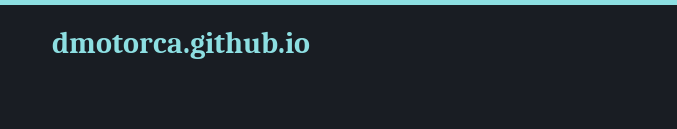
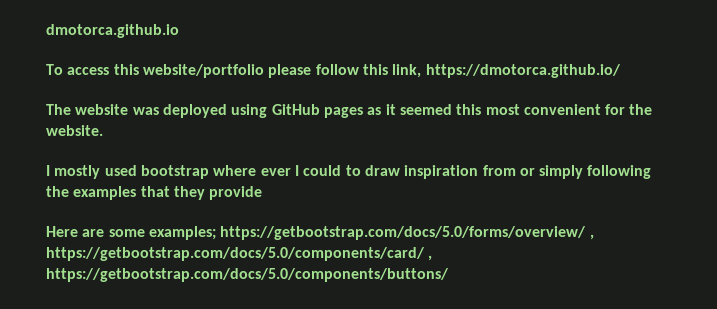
+ To access this website/portfolio please follow this link, https://dmotorca.github.io/
+ The website was deployed using GitHub pages as it seemed this most convenient for the website.
+ I mostly used bootstrap where ever I could to draw inspiration from or simply following the examples that they provide
+ Here are some examples; https://getbootstrap.com/docs/5.0/forms/overview/ , https://getbootstrap.com/docs/5.0/components/card/ , https://getbootstrap.com/docs/5.0/components/buttons/

